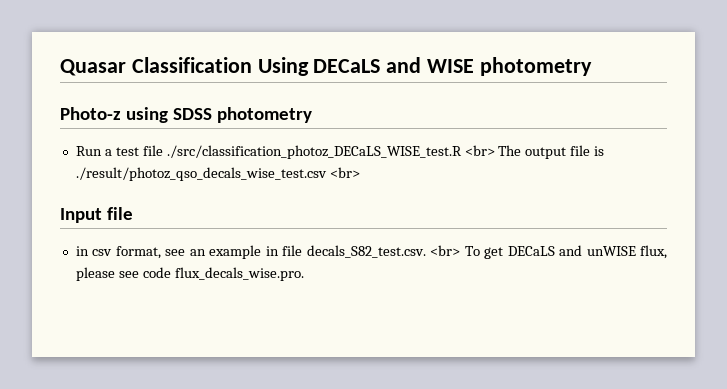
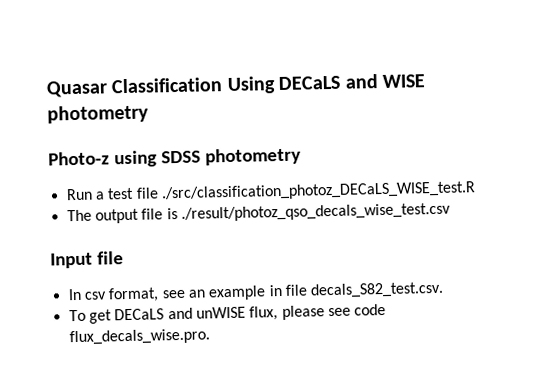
- Run a test file ./src/classification_photoz_DECaLS_WISE_test.R <br> The output file is ./result/photoz_qso_decals_wise_test.csv <br>
+ Run a test file ./src/classification_photoz_DECaLS_WISE_test.R
+ The output file is ./result/photoz_qso_decals_wise_test.csv
- in csv format, see an example in file decals_S82_test.csv. <br> To get DECaLS and unWISE flux, please see code flux_decals_wise.pro.
+ In csv format, see an example in file decals_S82_test.csv.
+ To get DECaLS and unWISE flux, please see code flux_decals_wise.pro.

